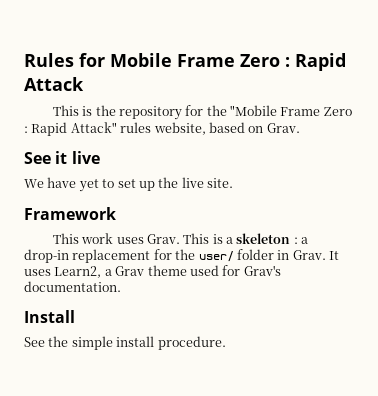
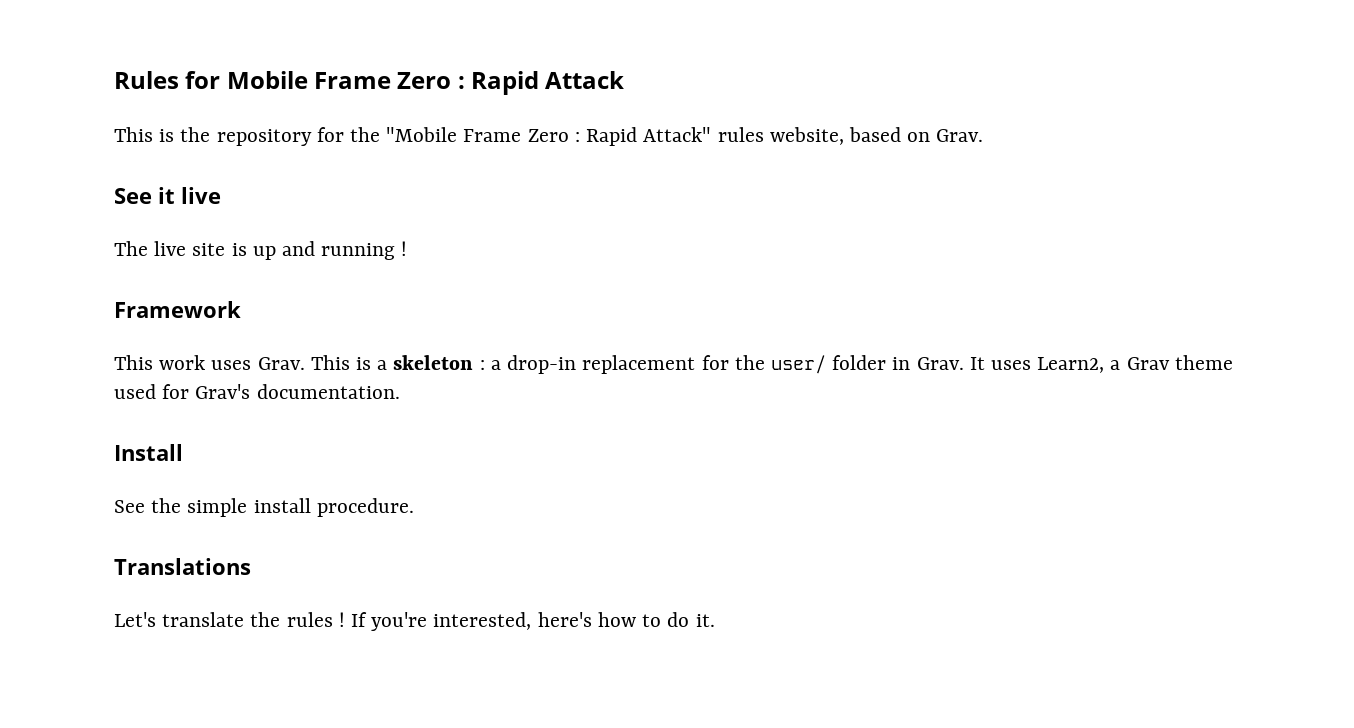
- We have yet to set up the live site.
+ The live site is up and running !
+ Translations
+ Let's translate the rules ! If you're interested, here's how to do it.

